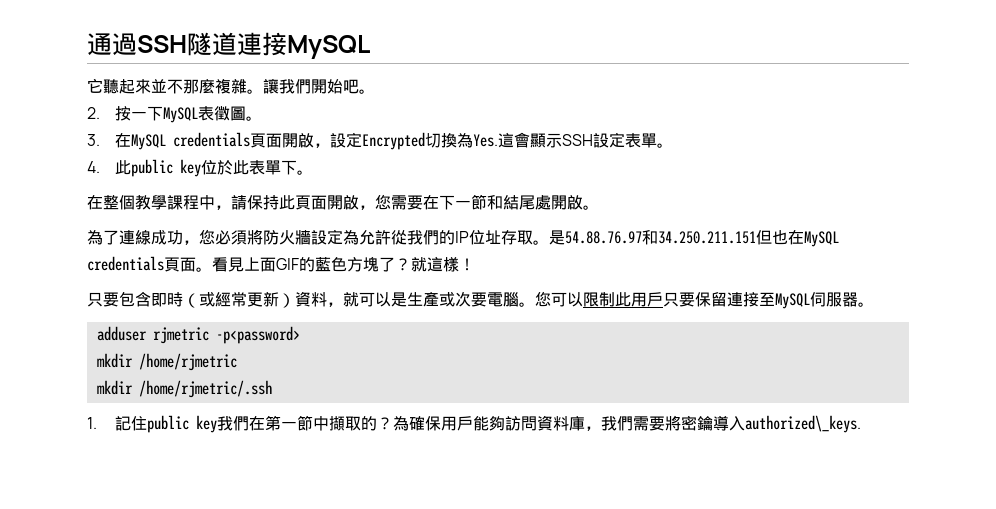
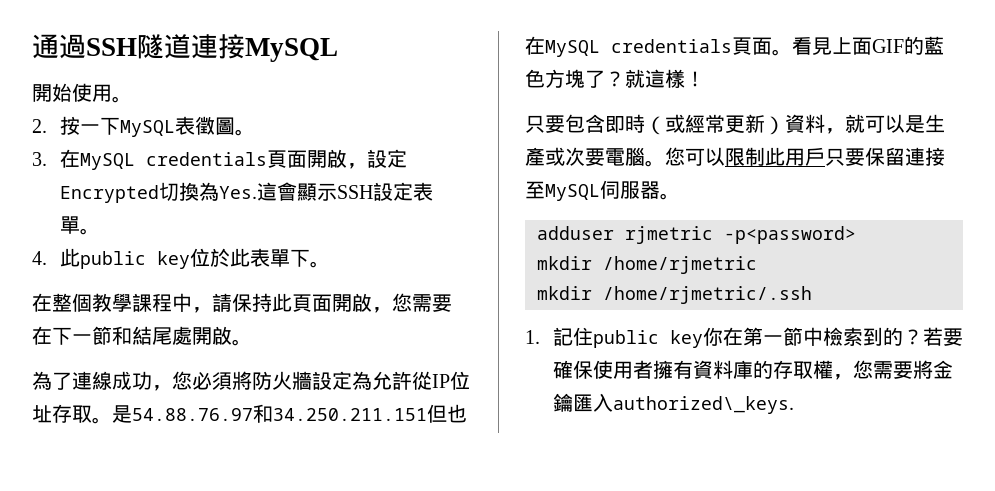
- 它聽起來並不那麼複雜。讓我們開始吧。
+ 開始使用。
- 為了連線成功，您必須將防火牆設定為允許從我們的IP位址存取。
+ 為了連線成功，您必須將防火牆設定為允許從IP位址存取。
- 1.記住public key我們在第一節中擷取的？為確保用戶能夠訪問資料庫，我們需要將密鑰導入authorized\_keys.
+ 1.記住public key你在第一節中檢索到的？若要確保使用者擁有資料庫的存取權，您需要將金鑰匯入authorized\_keys.

